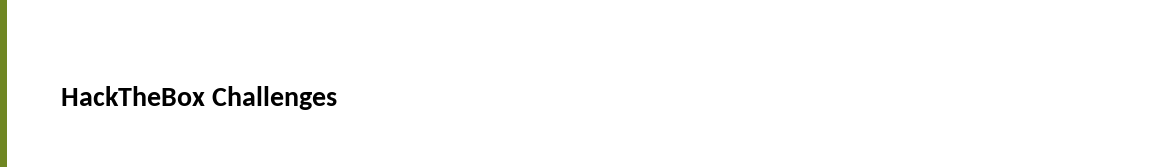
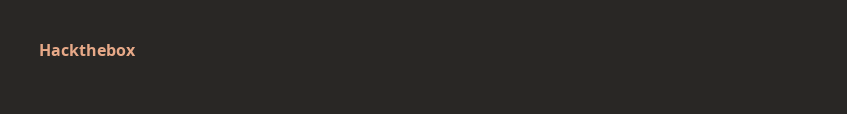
- HackTheBox Challenges
+ Hackthebox

